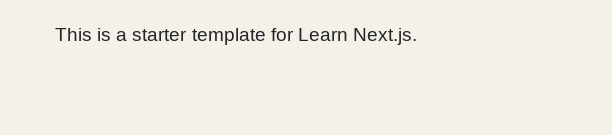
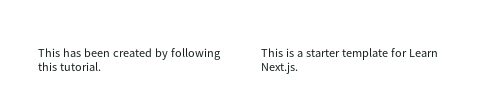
+ This has been created by following this tutorial.

